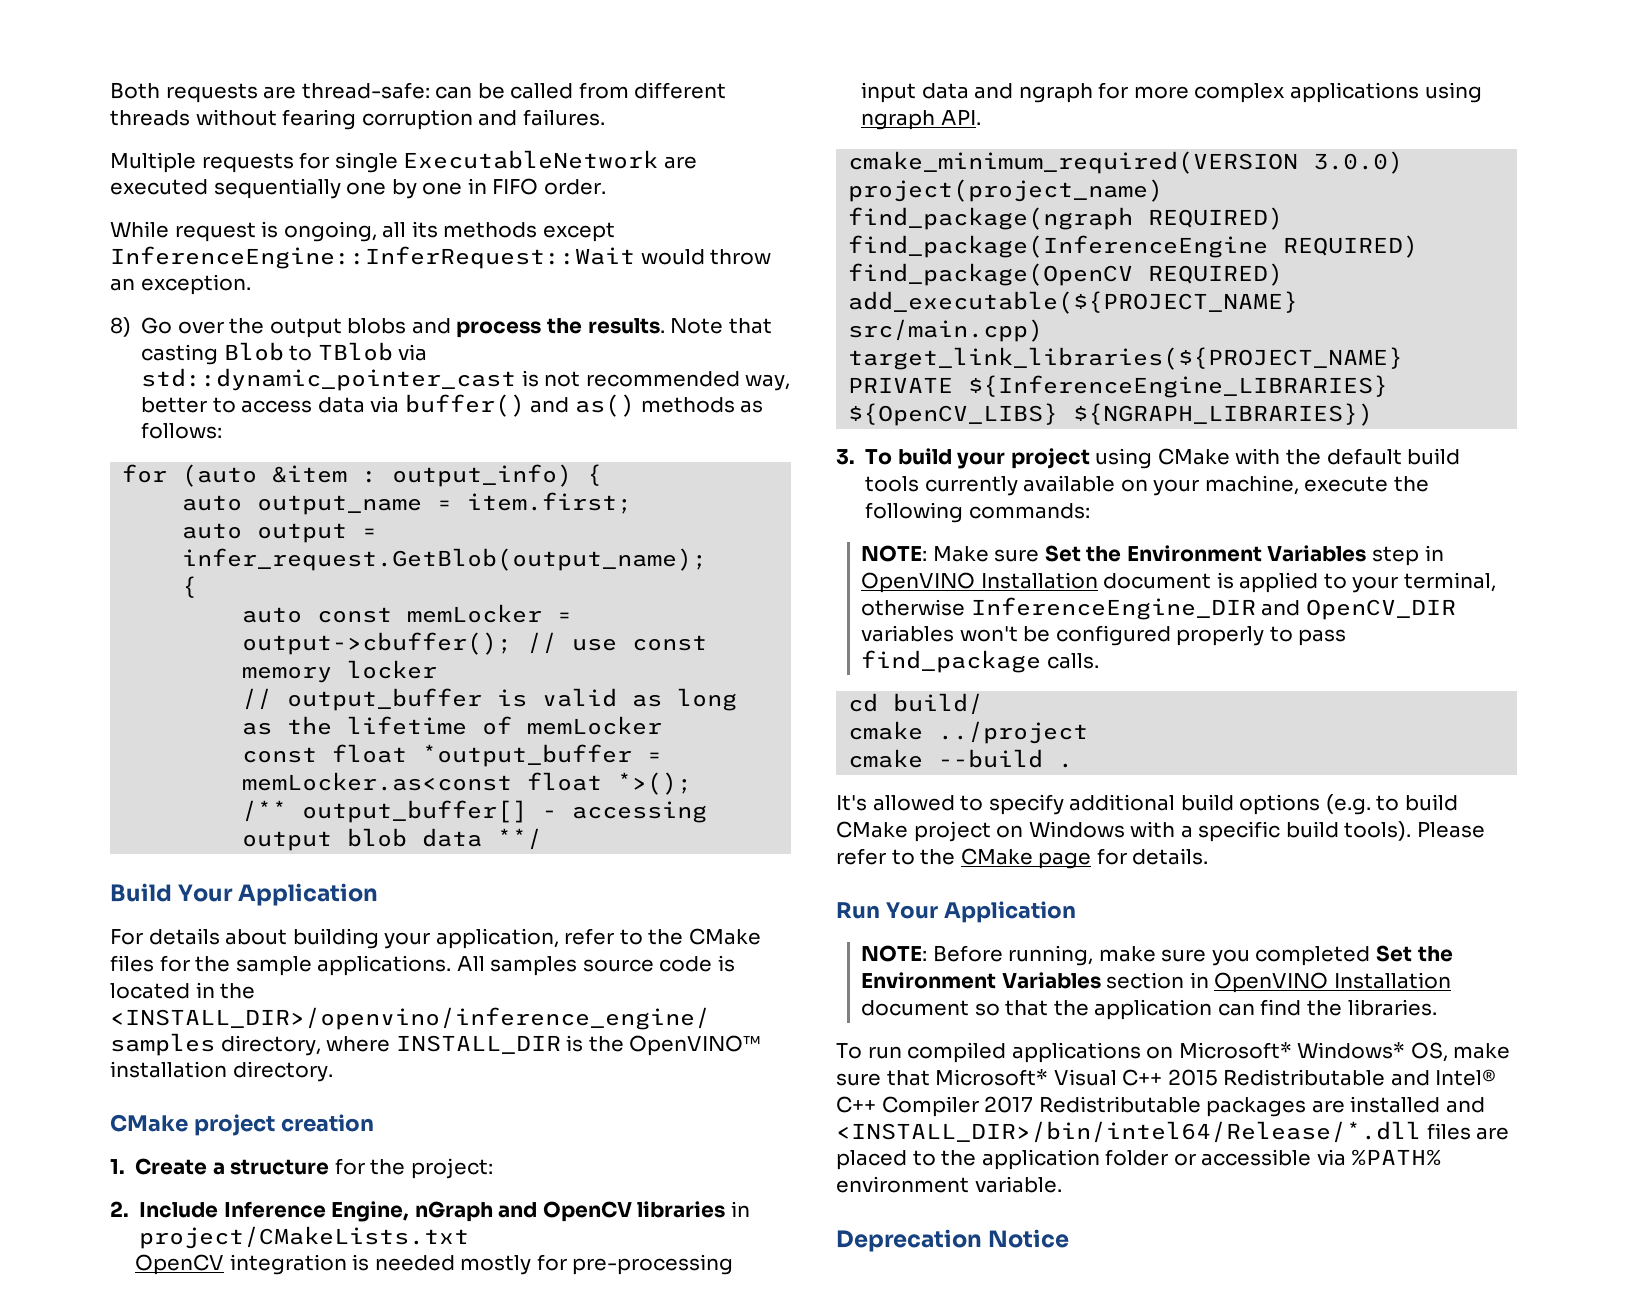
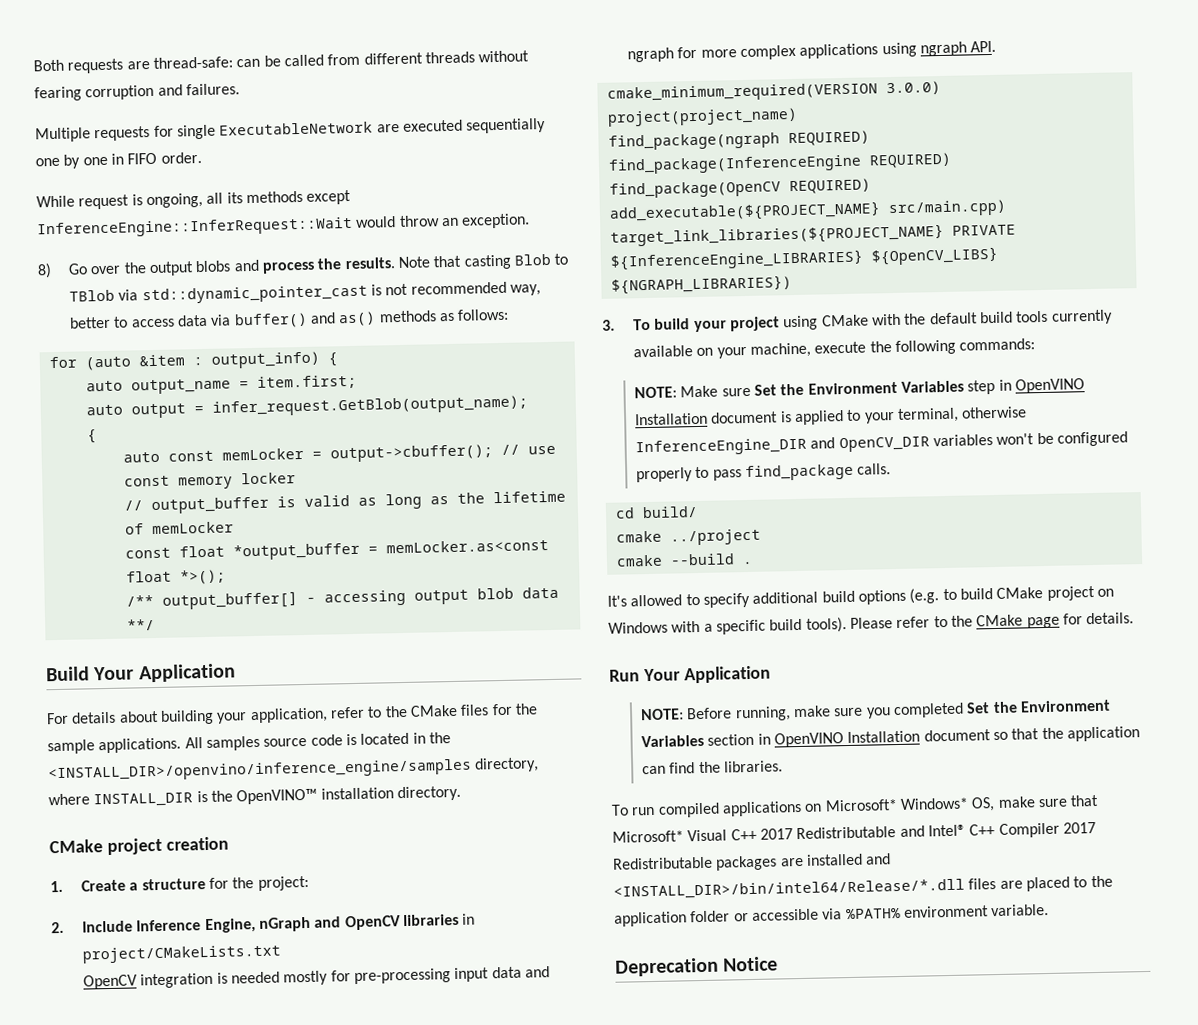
- To run compiled applications on Microsoft* Windows* OS, make sure that Microsoft* Visual C++ 2015 Redistributable and Intel® C++ Compiler 2017 Redistributable packages are installed and <INSTALL_DIR>/bin/intel64/Release/*.dll files are placed to the application folder or accessible via %PATH% environment variable.
+ To run compiled applications on Microsoft* Windows* OS, make sure that Microsoft* Visual C++ 2017 Redistributable and Intel® C++ Compiler 2017 Redistributable packages are installed and <INSTALL_DIR>/bin/intel64/Release/*.dll files are placed to the application folder or accessible via %PATH% environment variable.

